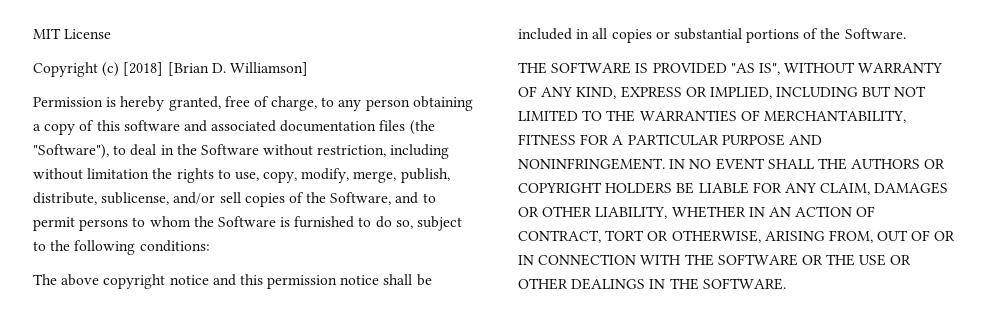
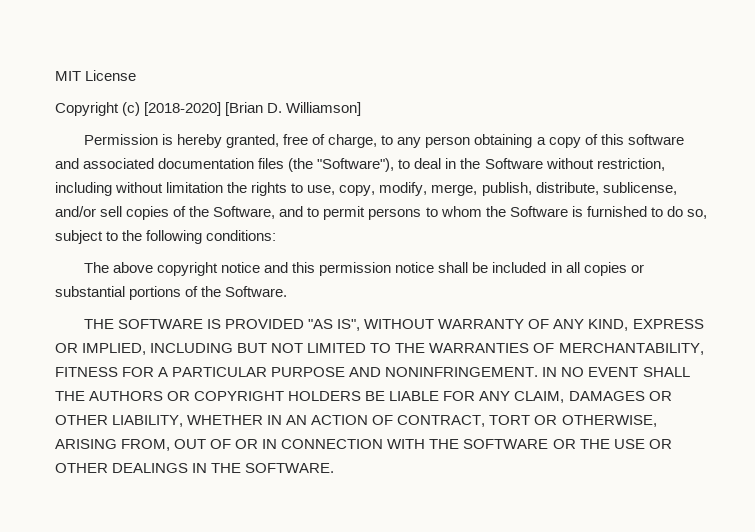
- Copyright (c) [2018] [Brian D. Williamson]
+ Copyright (c) [2018-2020] [Brian D. Williamson]

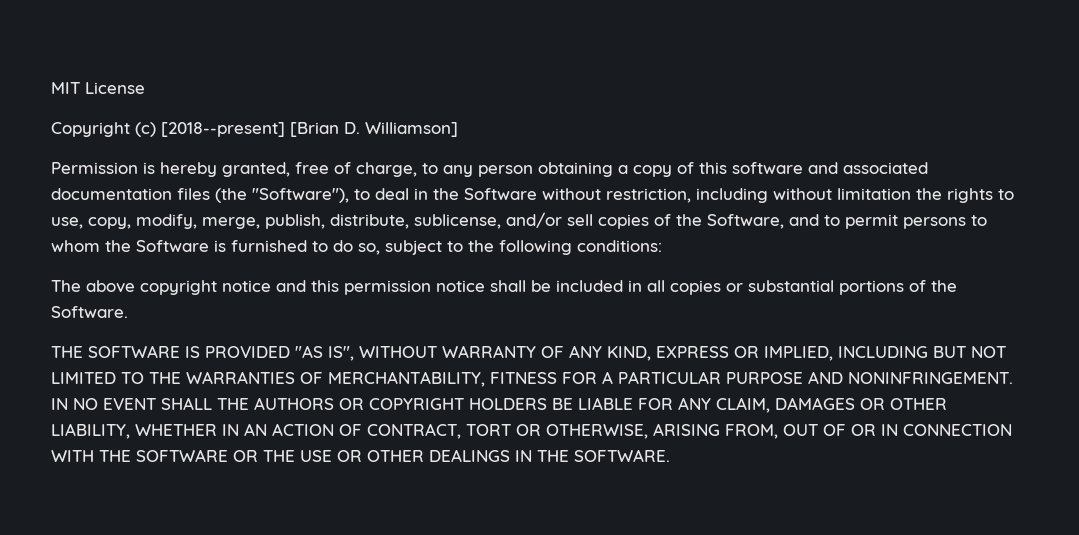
- Copyright (c) [2018-2020] [Brian D. Williamson]
+ Copyright (c) [2018--present] [Brian D. Williamson]

